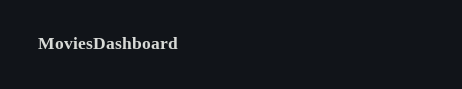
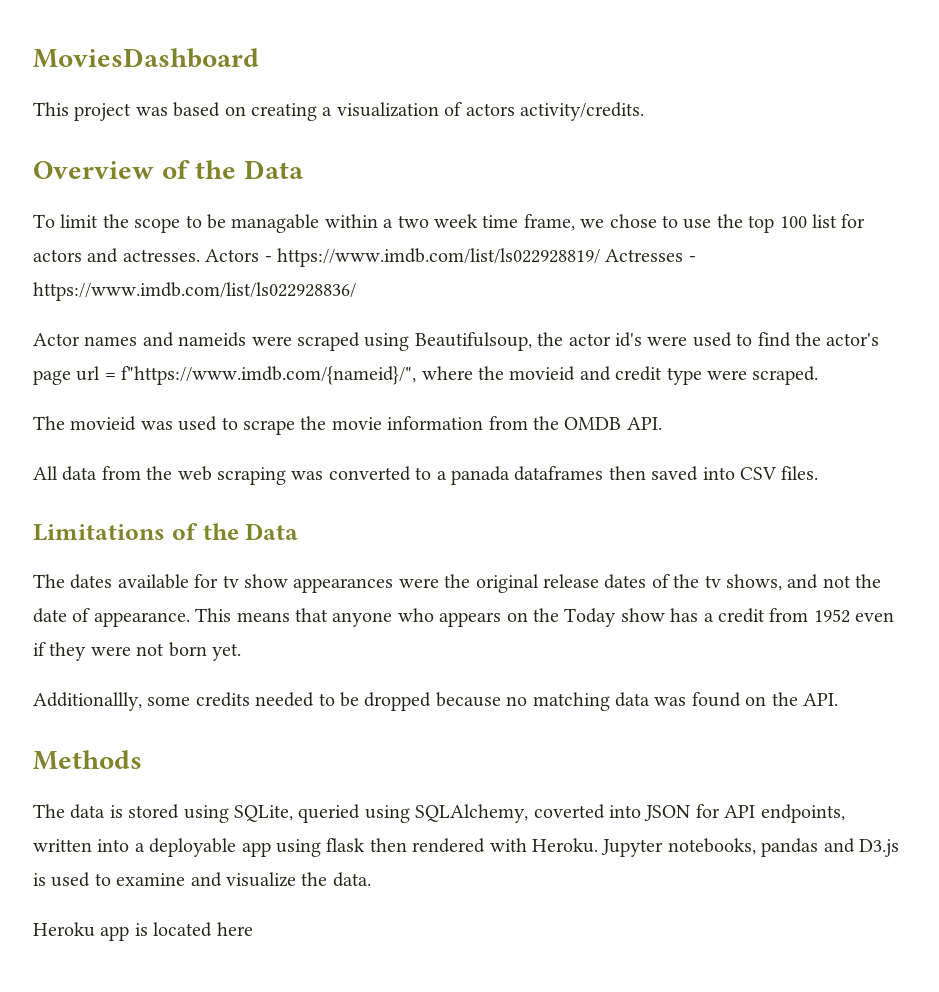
+ This project was based on creating a visualization of actors activity/credits.
+ Overview of the Data
+ To limit the scope to be managable within a two week time frame, we chose to use the top 100 list for actors and actresses. Actors - https://www.imdb.com/list/ls022928819/ Actresses - https://www.imdb.com/list/ls022928836/
+ Actor names and nameids were scraped using Beautifulsoup, the actor id's were used to find the actor's page url = f"https://www.imdb.com/{nameid}/", where the movieid and credit type were scraped.
+ The movieid was used to scrape the movie information from the OMDB API.
+ All data from the web scraping was converted to a panada dataframes then saved into CSV files.
+ Limitations of the Data
+ The dates available for tv show appearances were the original release dates of the tv shows, and not the date of appearance. This means that anyone who appears on the Today show has a credit from 1952 even if they were not born yet.
+ Additionallly, some credits needed to be dropped because no matching data was found on the API.
+ Methods
+ The data is stored using SQLite, queried using SQLAlchemy, coverted into JSON for API endpoints, written into a deployable app using flask then rendered with Heroku. Jupyter notebooks, pandas and D3.js is used to examine and visualize the data.
+ Heroku app is located here

